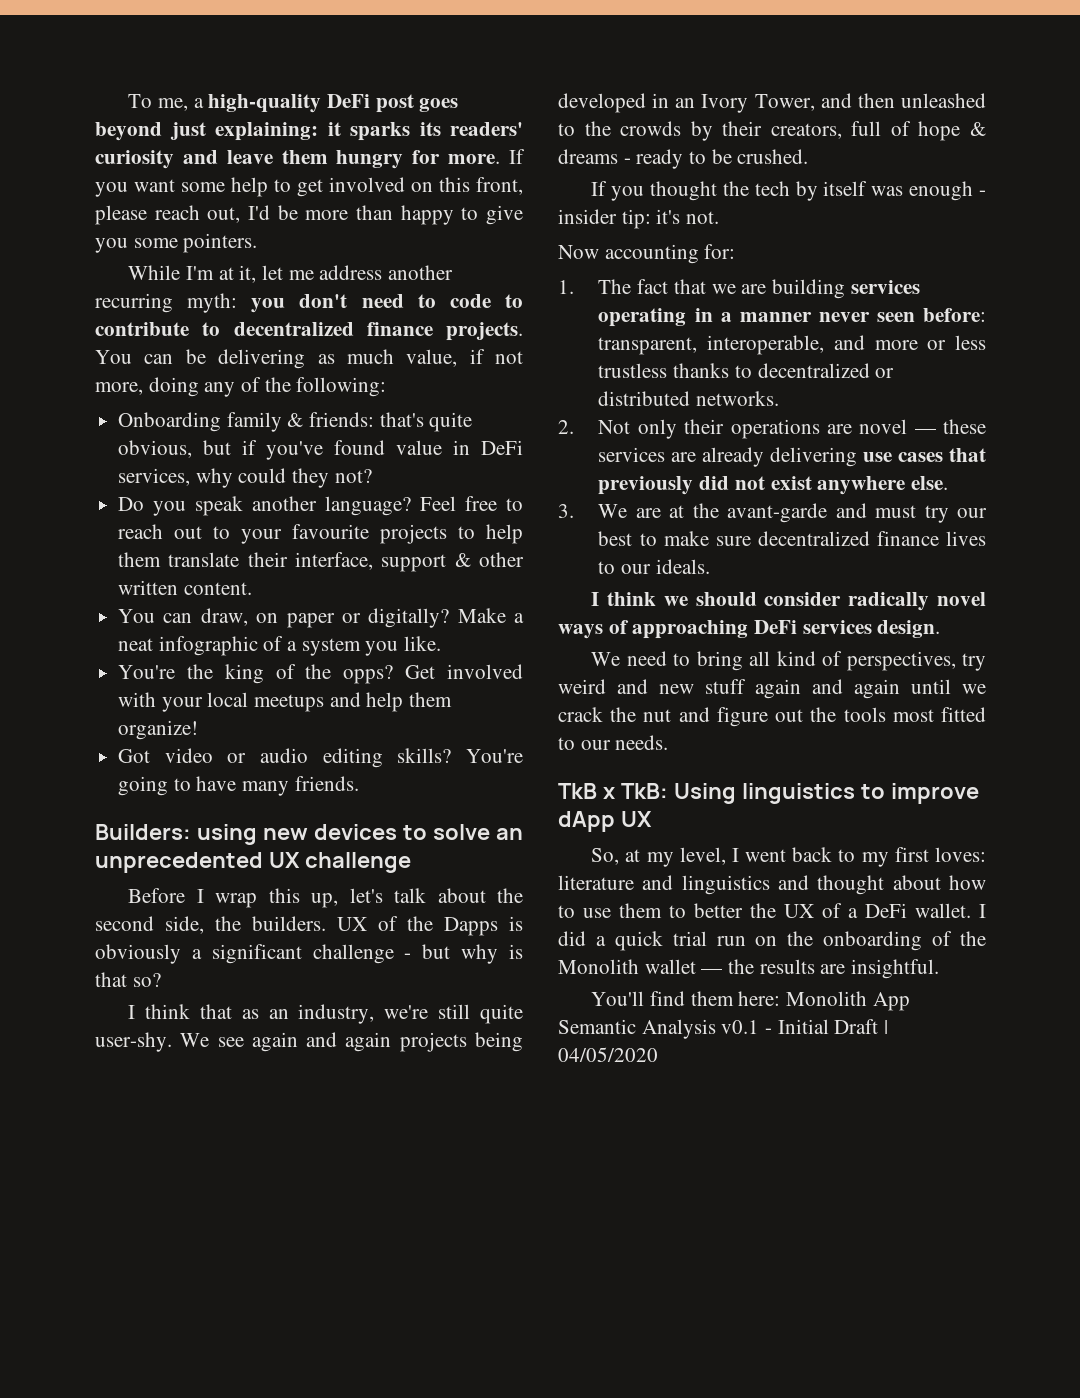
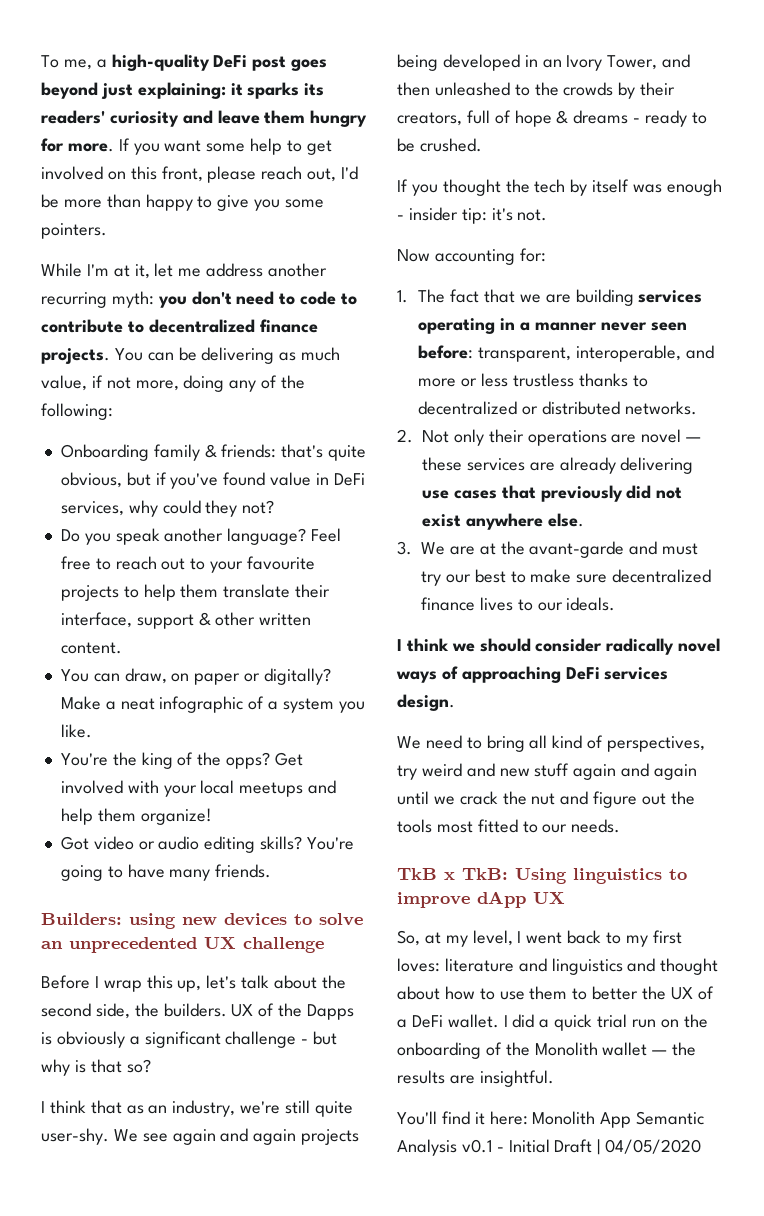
- You'll find them here: Monolith App Semantic Analysis v0.1 - Initial Draft | 04/05/2020
+ You'll find it here: Monolith App Semantic Analysis v0.1 - Initial Draft | 04/05/2020

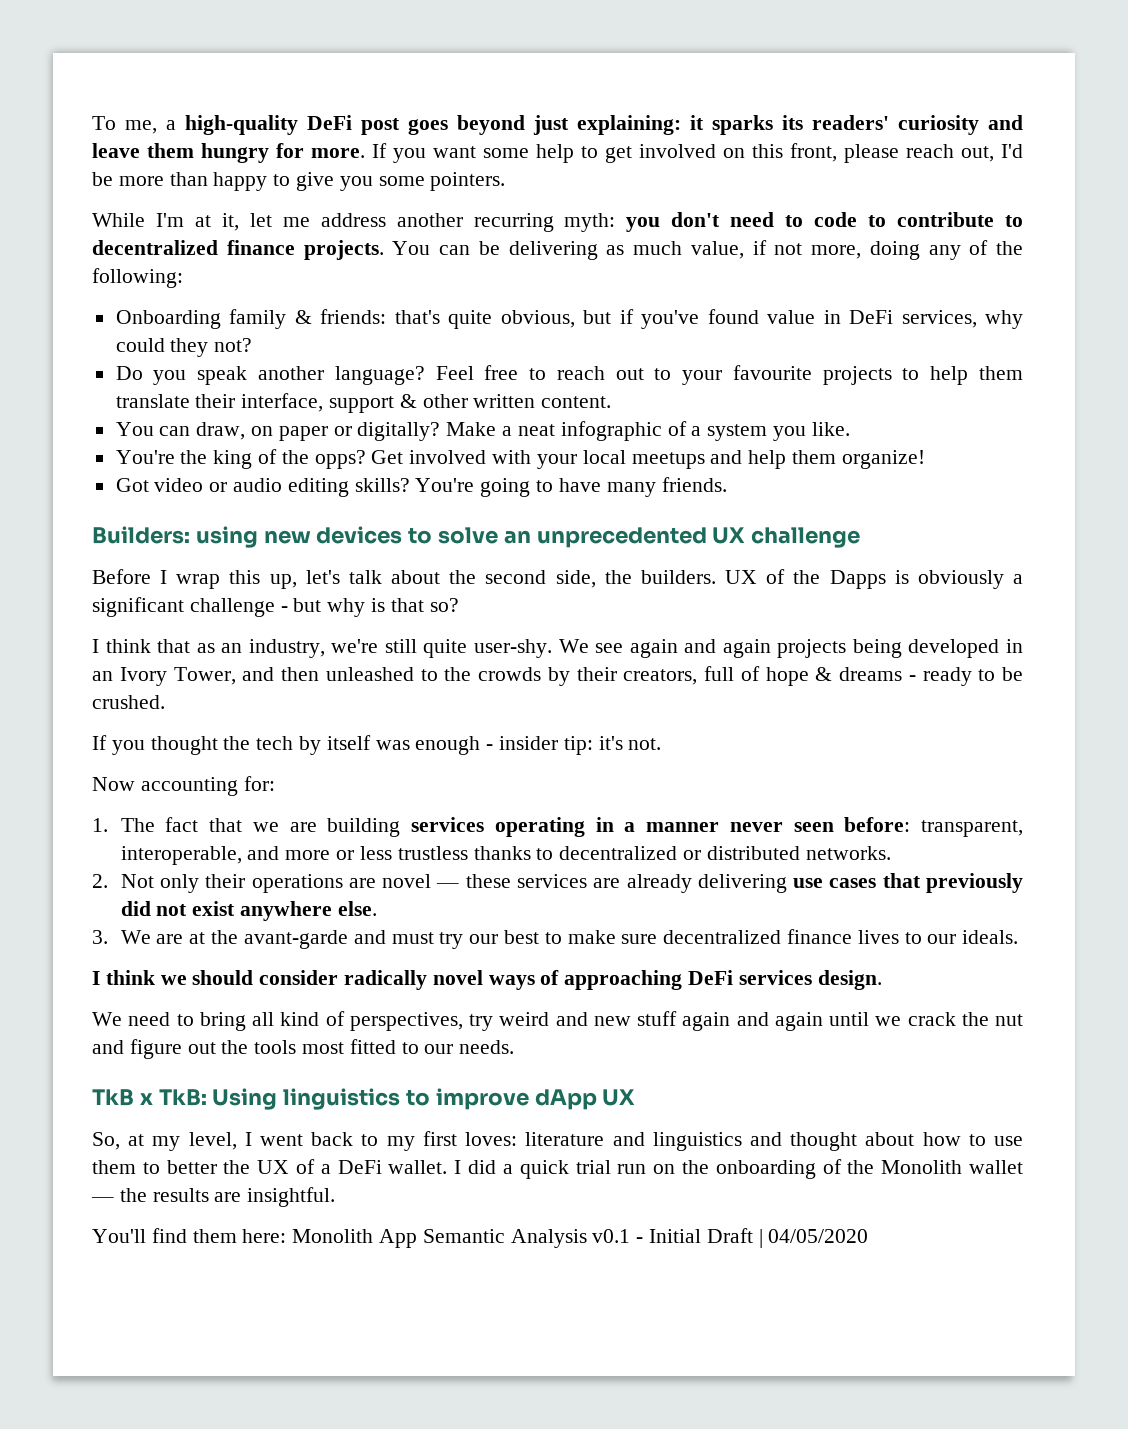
- You'll find it here: Monolith App Semantic Analysis v0.1 - Initial Draft | 04/05/2020
+ You'll find them here: Monolith App Semantic Analysis v0.1 - Initial Draft | 04/05/2020

